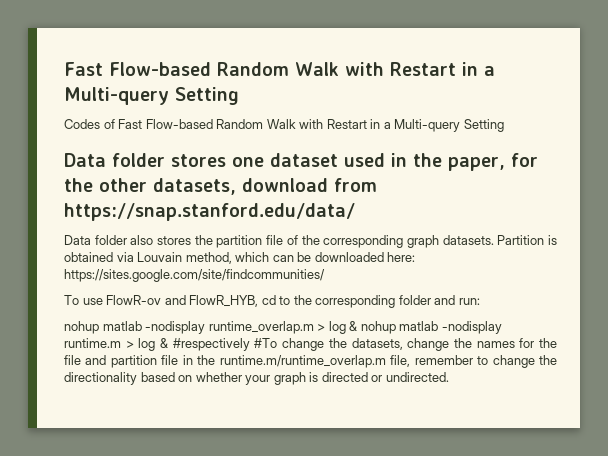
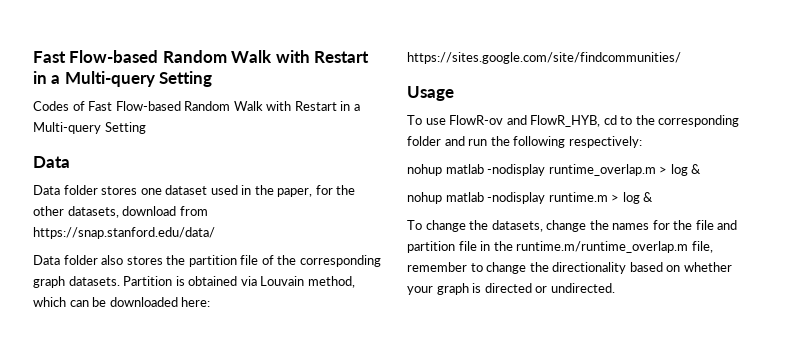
  Codes of Fast Flow-based Random Walk with Restart in a Multi-query Setting
+ Data
+ Usage
- To use FlowR-ov and FlowR_HYB, cd to the corresponding folder and run:
+ To use FlowR-ov and FlowR_HYB, cd to the corresponding folder and run the following respectively:
- nohup matlab -nodisplay runtime_overlap.m > log & nohup matlab -nodisplay runtime.m > log & #respectively #To change the datasets, change the names for the file and partition file in the runtime.m/runtime_overlap.m file, remember to change the directionality based on whether your graph is directed or undirected.
+ nohup matlab -nodisplay runtime_overlap.m > log &
+ nohup matlab -nodisplay runtime.m > log &
+ To change the datasets, change the names for the file and partition file in the runtime.m/runtime_overlap.m file, remember to change the directionality based on whether your graph is directed or undirected.

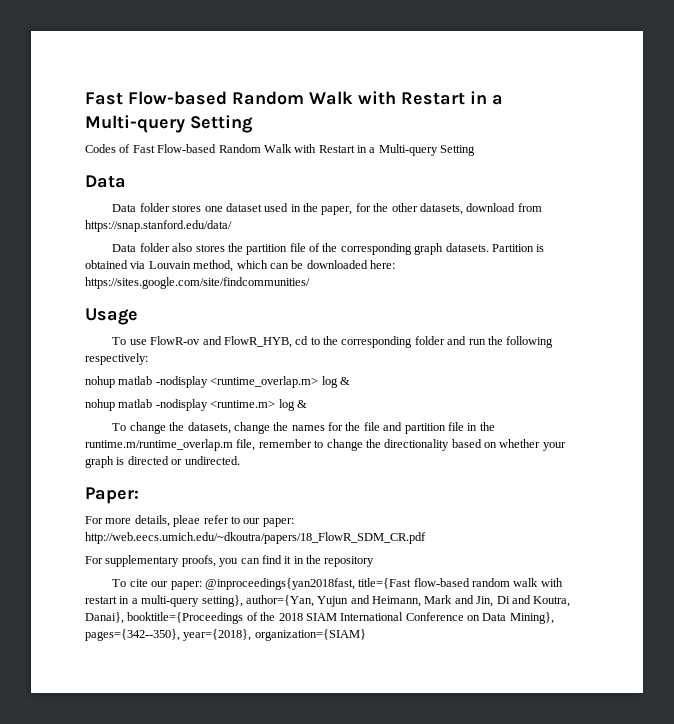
- nohup matlab -nodisplay runtime_overlap.m > log &
+ nohup matlab -nodisplay <runtime_overlap.m> log &
- nohup matlab -nodisplay runtime.m > log &
+ nohup matlab -nodisplay <runtime.m> log &
+ Paper:
+ For more details, pleae refer to our paper: http://web.eecs.umich.edu/~dkoutra/papers/18_FlowR_SDM_CR.pdf
+ For supplementary proofs, you can find it in the repository
+ To cite our paper: @inproceedings{yan2018fast, title={Fast flow-based random walk with restart in a multi-query setting}, author={Yan, Yujun and Heimann, Mark and Jin, Di and Koutra, Danai}, booktitle={Proceedings of the 2018 SIAM International Conference on Data Mining}, pages={342--350}, year={2018}, organization={SIAM}

